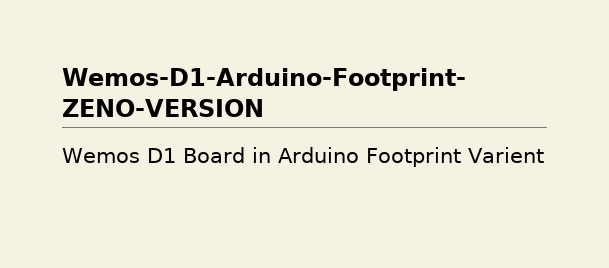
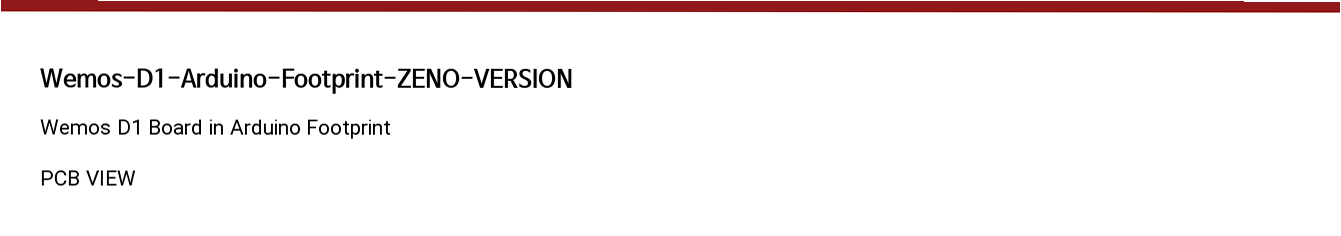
- Wemos D1 Board in Arduino Footprint Varient
+ Wemos D1 Board in Arduino Footprint
+ PCB VIEW

